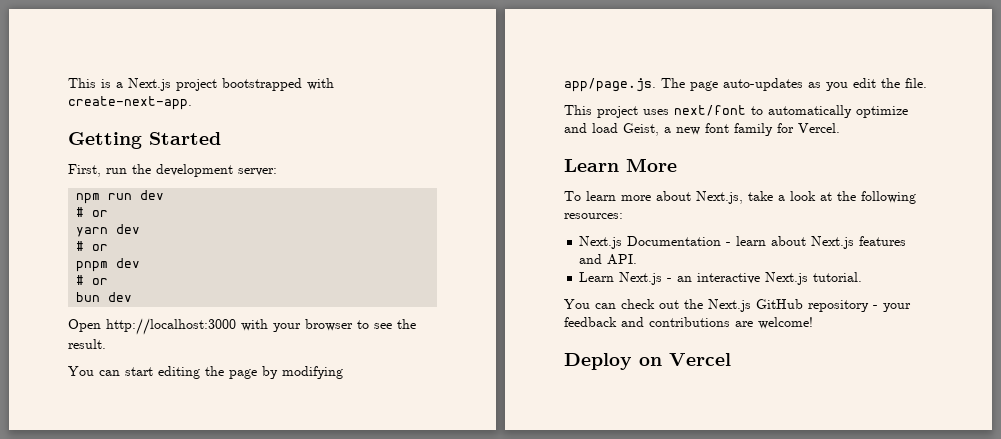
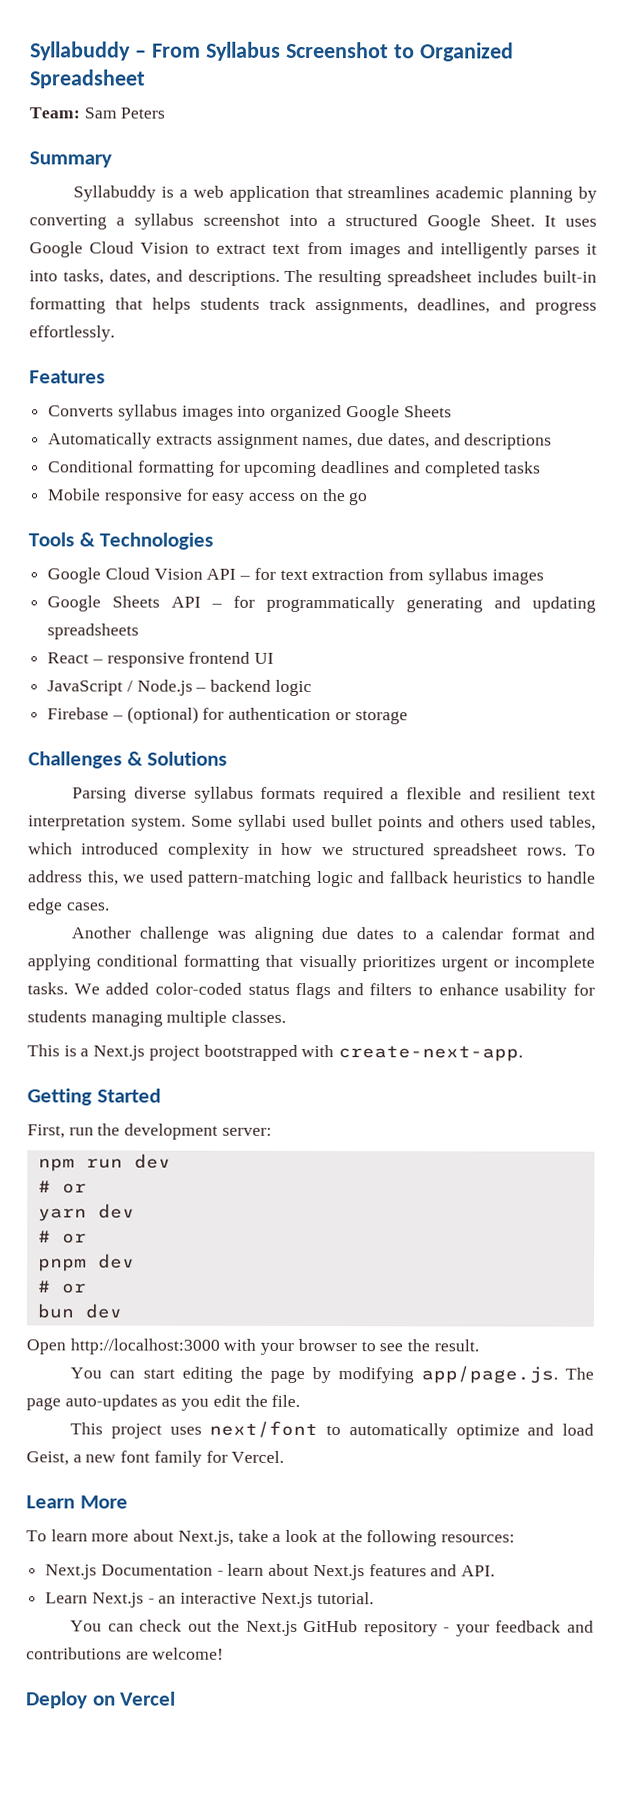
+ Syllabuddy – From Syllabus Screenshot to Organized Spreadsheet
+ Team: Sam Peters
+ Summary
+ Syllabuddy is a web application that streamlines academic planning by converting a syllabus screenshot into a structured Google Sheet. It uses Google Cloud Vision to extract text from images and intelligently parses it into tasks, dates, and descriptions. The resulting spreadsheet includes built-in formatting that helps students track assignments, deadlines, and progress effortlessly.
+ Features
+ Converts syllabus images into organized Google Sheets
+ Automatically extracts assignment names, due dates, and descriptions
+ Conditional formatting for upcoming deadlines and completed tasks
+ Mobile responsive for easy access on the go
+ Tools & Technologies
+ Google Cloud Vision API – for text extraction from syllabus images
+ Google Sheets API – for programmatically generating and updating spreadsheets
+ React – responsive frontend UI
+ JavaScript / Node.js – backend logic
+ Firebase – (optional) for authentication or storage
+ Challenges & Solutions
+ Parsing diverse syllabus formats required a flexible and resilient text interpretation system. Some syllabi used bullet points and others used tables, which introduced complexity in how we structured spreadsheet rows. To address this, we used pattern-matching logic and fallback heuristics to handle edge cases.
+ Another challenge was aligning due dates to a calendar format and applying conditional formatting that visually prioritizes urgent or incomplete tasks. We added color-coded status flags and filters to enhance usability for students managing multiple classes.

